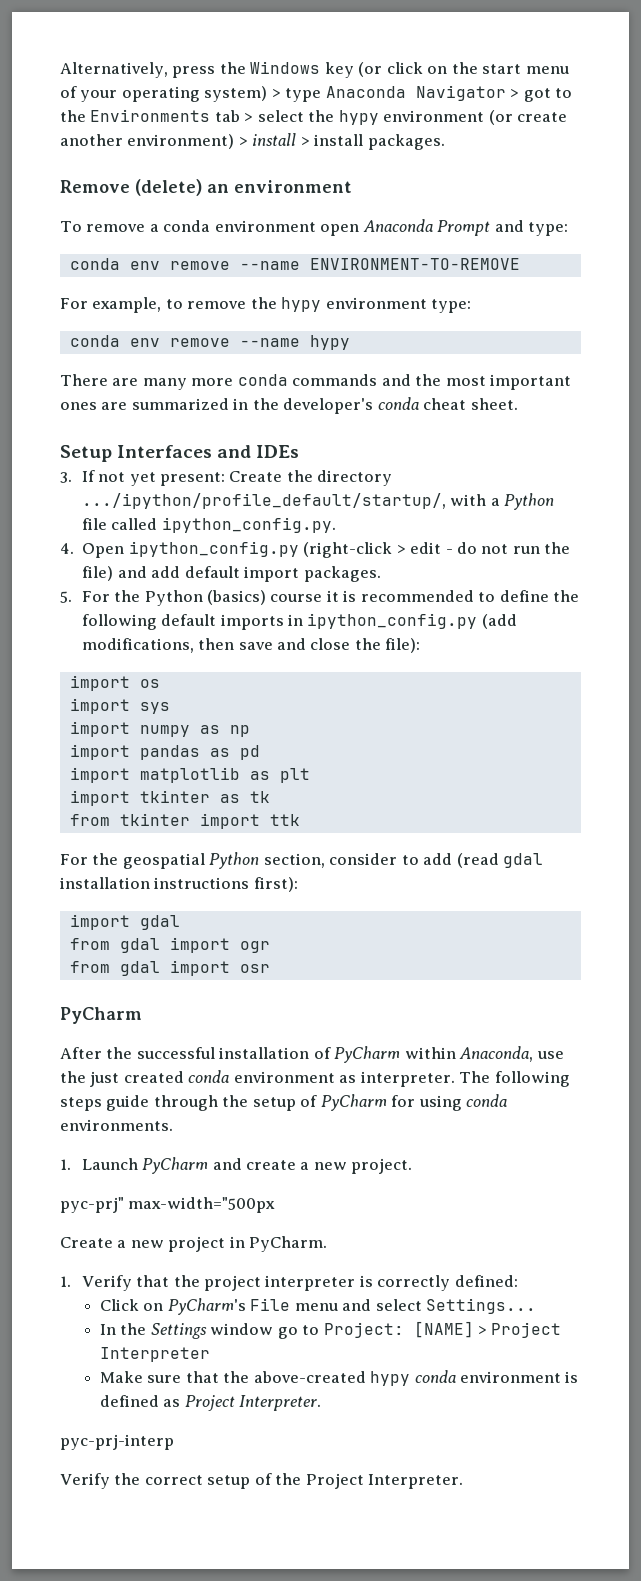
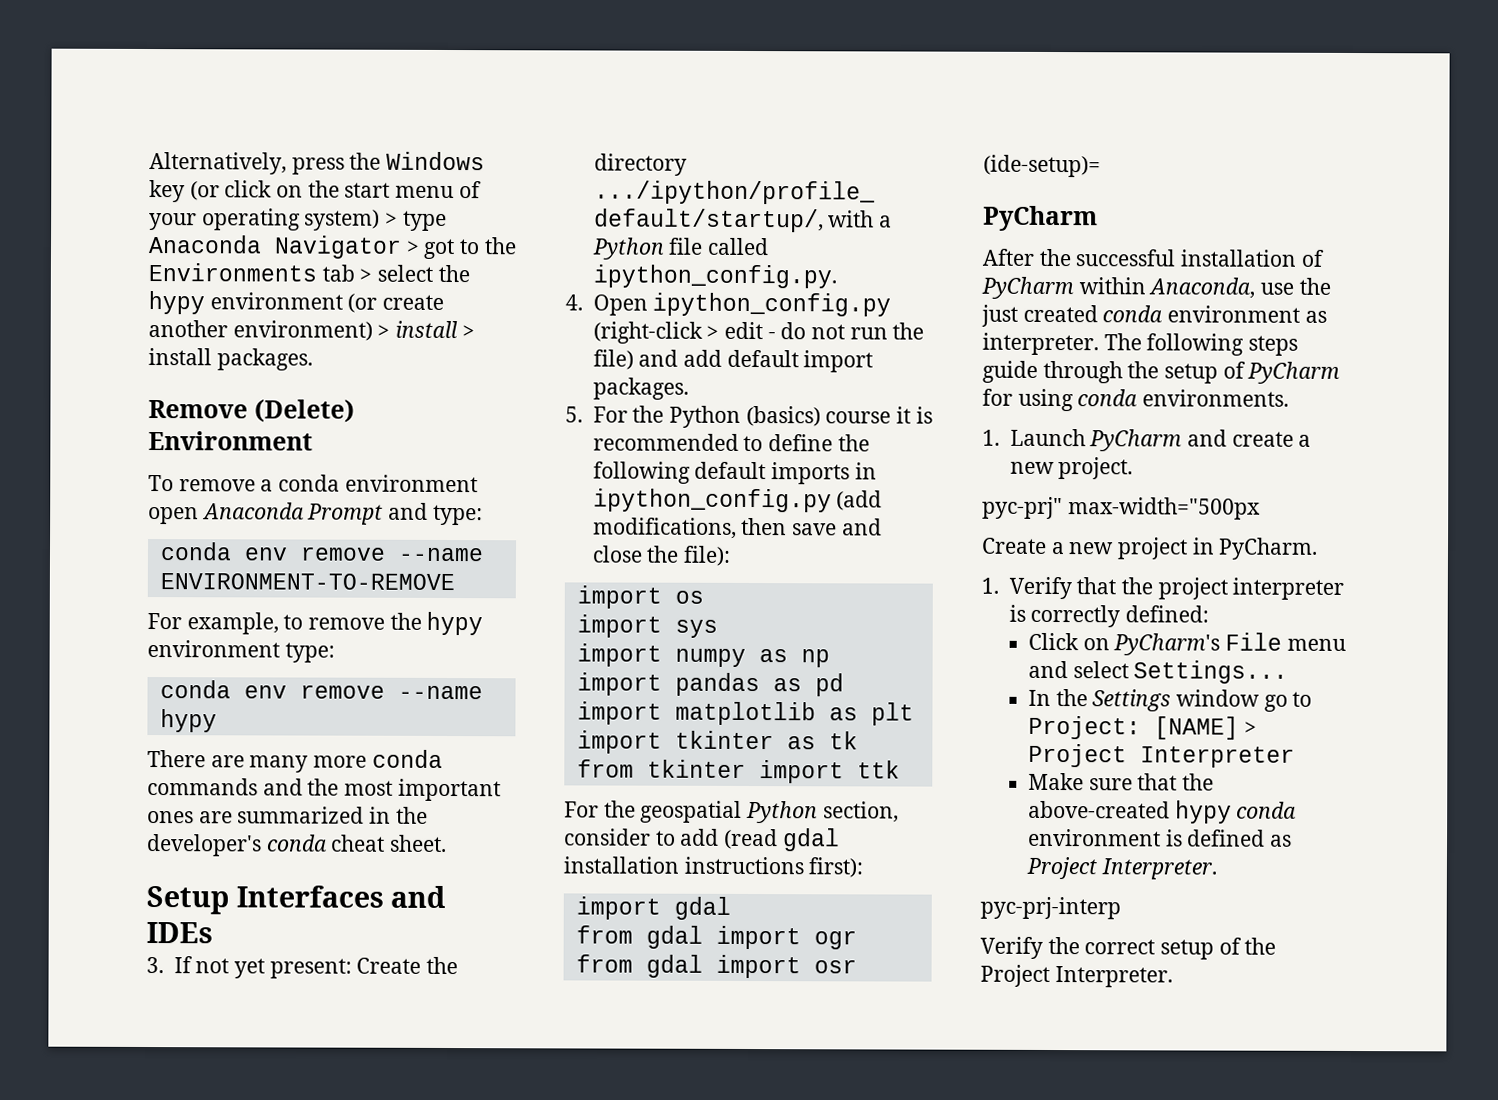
- Remove (delete) an environment
+ Remove (Delete) Environment
+ (ide-setup)=

